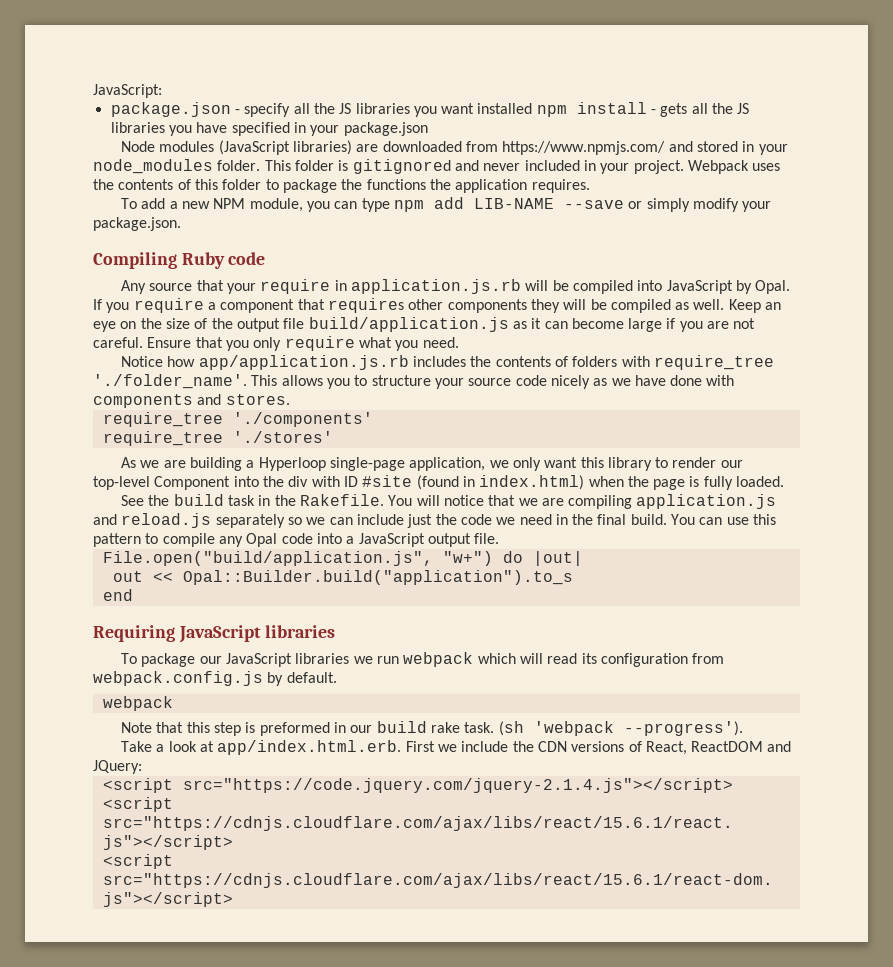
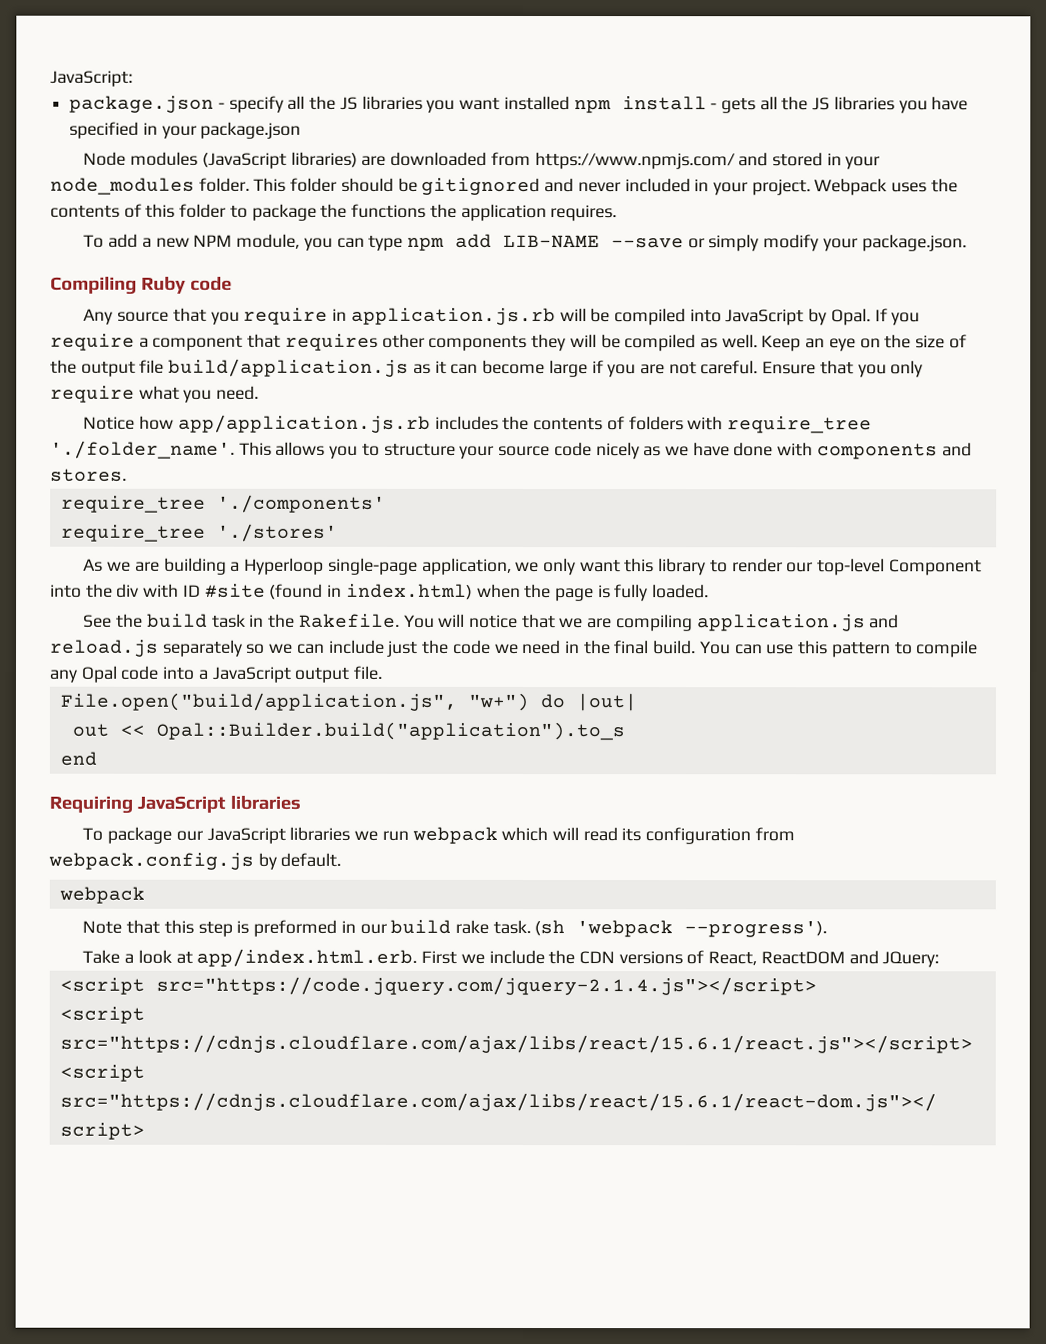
- This folder is gitignored and never included in your project.
+ This folder should be gitignored and never included in your project.
- Any source that your require in application.js.rb will be compiled into JavaScript by Opal.
+ Any source that you require in application.js.rb will be compiled into JavaScript by Opal.

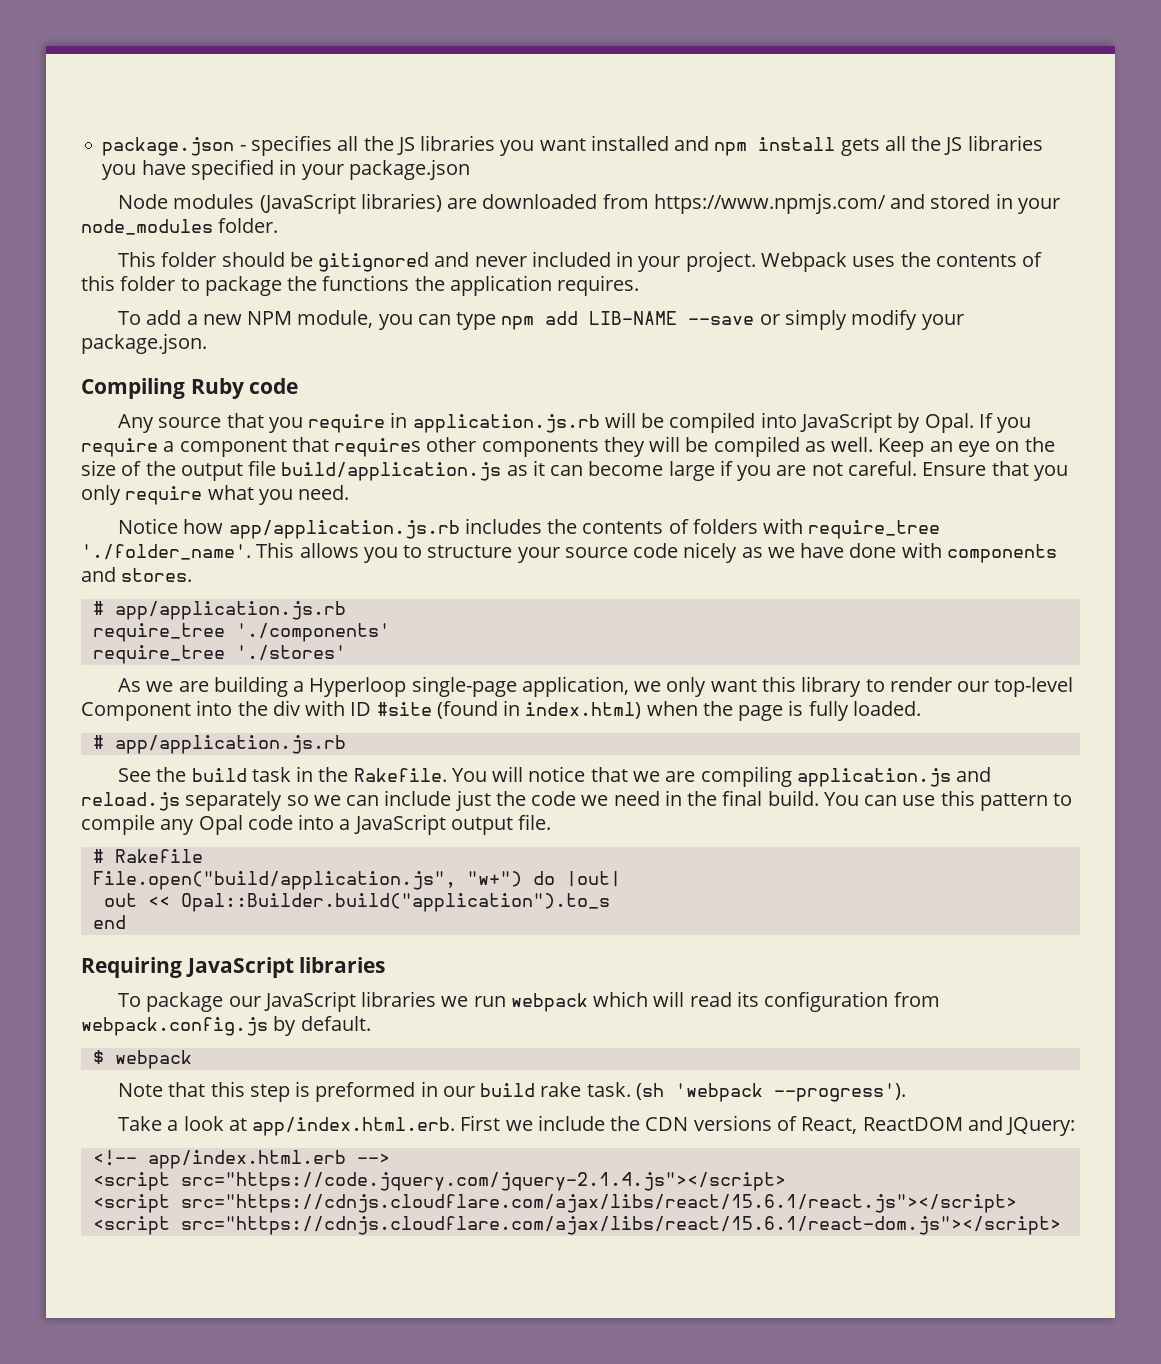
- JavaScript:
- package.json - specify all the JS libraries you want installed npm install - gets all the JS libraries you have specified in your package.json
+ package.json - specifies all the JS libraries you want installed and npm install gets all the JS libraries you have specified in your package.json
- Node modules (JavaScript libraries) are downloaded from https://www.npmjs.com/ and stored in your node_modules folder. This folder should be gitignored and never included in your project.
+ Node modules (JavaScript libraries) are downloaded from https://www.npmjs.com/ and stored in your node_modules folder.
+ This folder should be gitignored and never included in your project.
  Notice how app/application.js.rb includes the contents of folders with require_tree './folder_name'. This allows you to structure your source code nicely as we have done with components and stores.
+ # app/application.js.rb
  As we are building a Hyperloop single-page application, we only want this library to render our top-level Component into the div with ID #site (found in index.html) when the page is fully loaded.
+ # app/application.js.rb
+ # Rakefile
  To package our JavaScript libraries we run webpack which will read its configuration from webpack.config.js by default.
- webpack
+ $ webpack
+ <!-- app/index.html.erb -->

